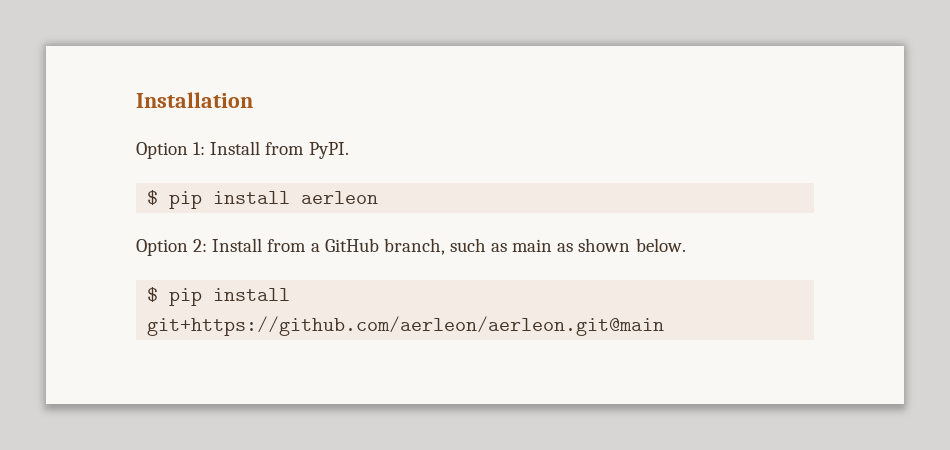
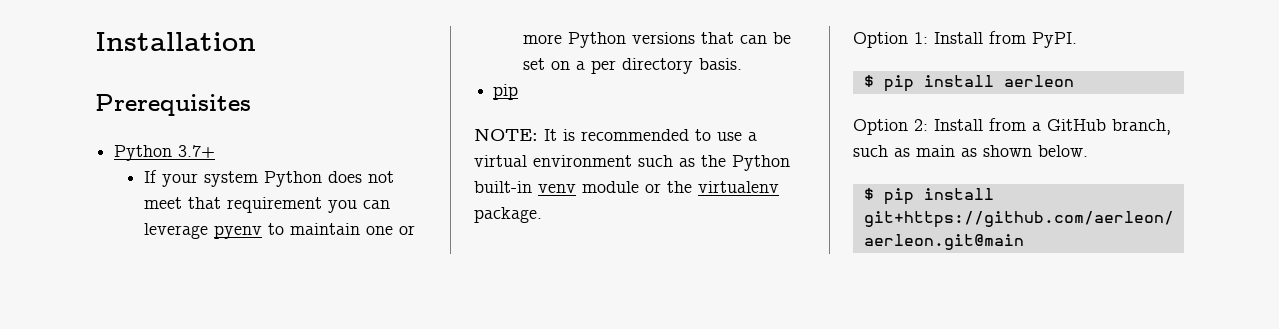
+ Prerequisites
+ Python 3.7+
+ If your system Python does not meet that requirement you can leverage pyenv to maintain one or more Python versions that can be set on a per directory basis.
+ pip
+ NOTE: It is recommended to use a virtual environment such as the Python built-in venv module or the virtualenv package.

